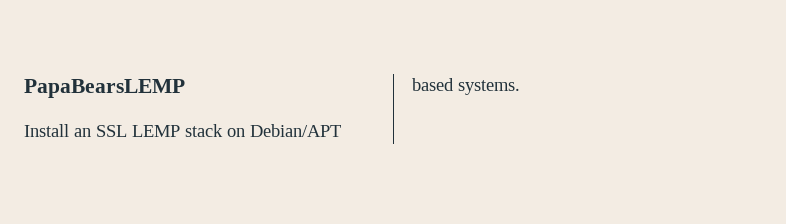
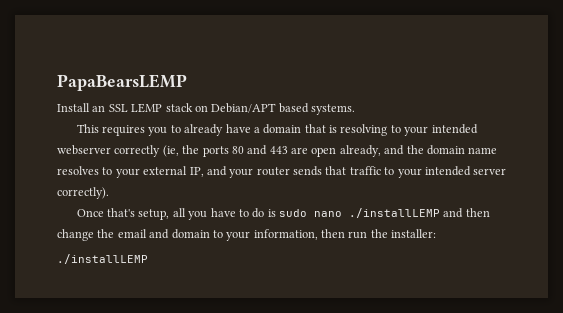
+ This requires you to already have a domain that is resolving to your intended webserver correctly (ie, the ports 80 and 443 are open already, and the domain name resolves to your external IP, and your router sends that traffic to your intended server correctly).
+ Once that's setup, all you have to do is sudo nano ./installLEMP and then change the email and domain to your information, then run the installer:
+ ./installLEMP

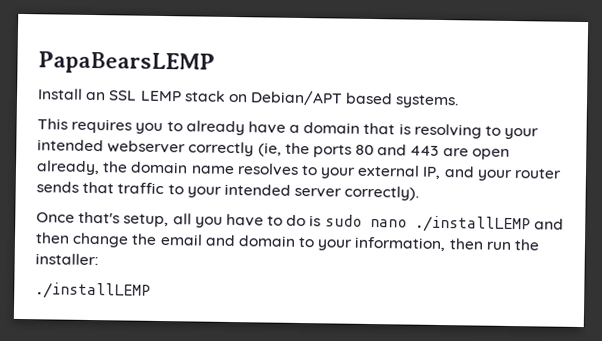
- This requires you to already have a domain that is resolving to your intended webserver correctly (ie, the ports 80 and 443 are open already, and the domain name resolves to your external IP, and your router sends that traffic to your intended server correctly).
+ This requires you to already have a domain that is resolving to your intended webserver correctly (ie, the ports 80 and 443 are open already, the domain name resolves to your external IP, and your router sends that traffic to your intended server correctly).

